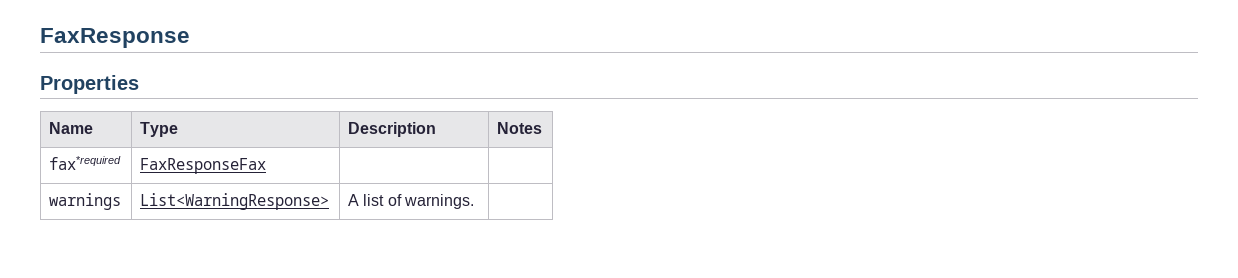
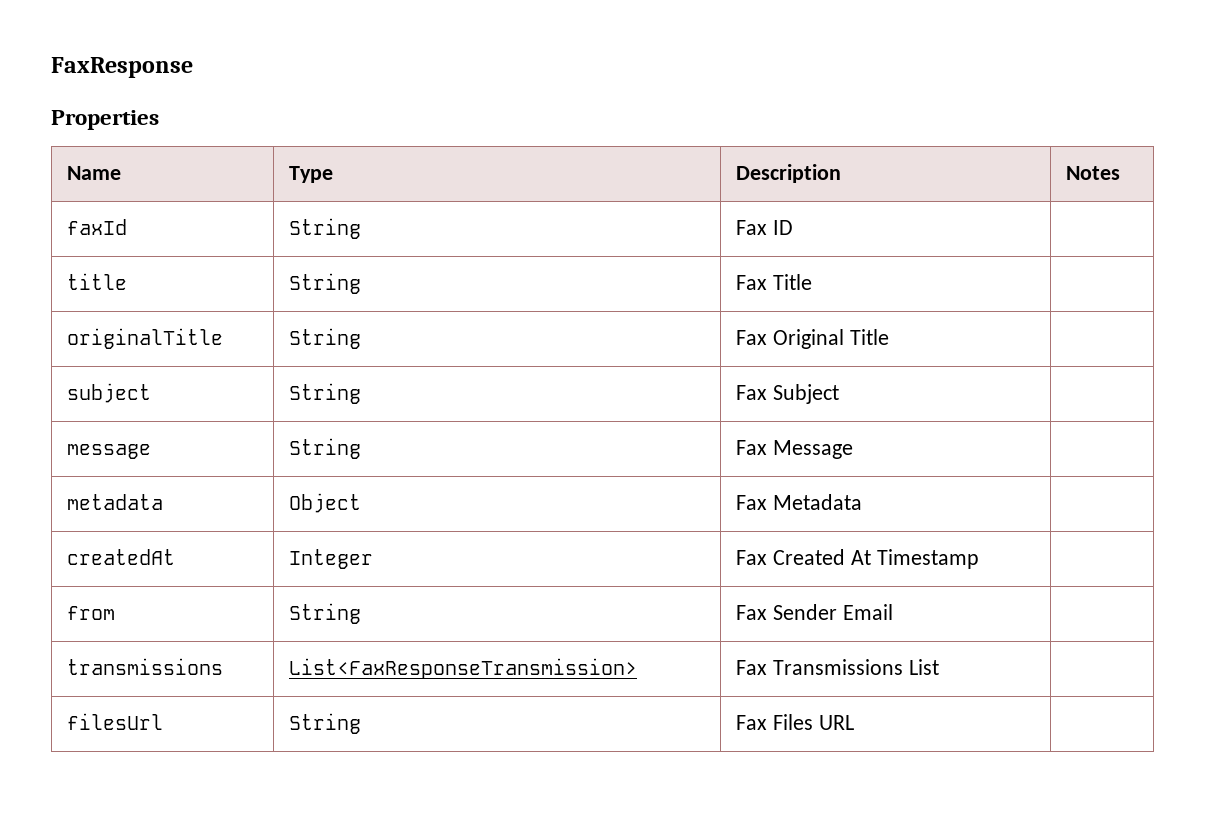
- fax*required | FaxResponseFax | |
- warnings | List<WarningResponse> | A list of warnings. |
+ faxId | String | Fax ID |
+ title | String | Fax Title |
+ originalTitle | String | Fax Original Title |
+ subject | String | Fax Subject |
+ message | String | Fax Message |
+ metadata | Object | Fax Metadata |
+ createdAt | Integer | Fax Created At Timestamp |
+ from | String | Fax Sender Email |
+ transmissions | List<FaxResponseTransmission> | Fax Transmissions List |
+ filesUrl | String | Fax Files URL |

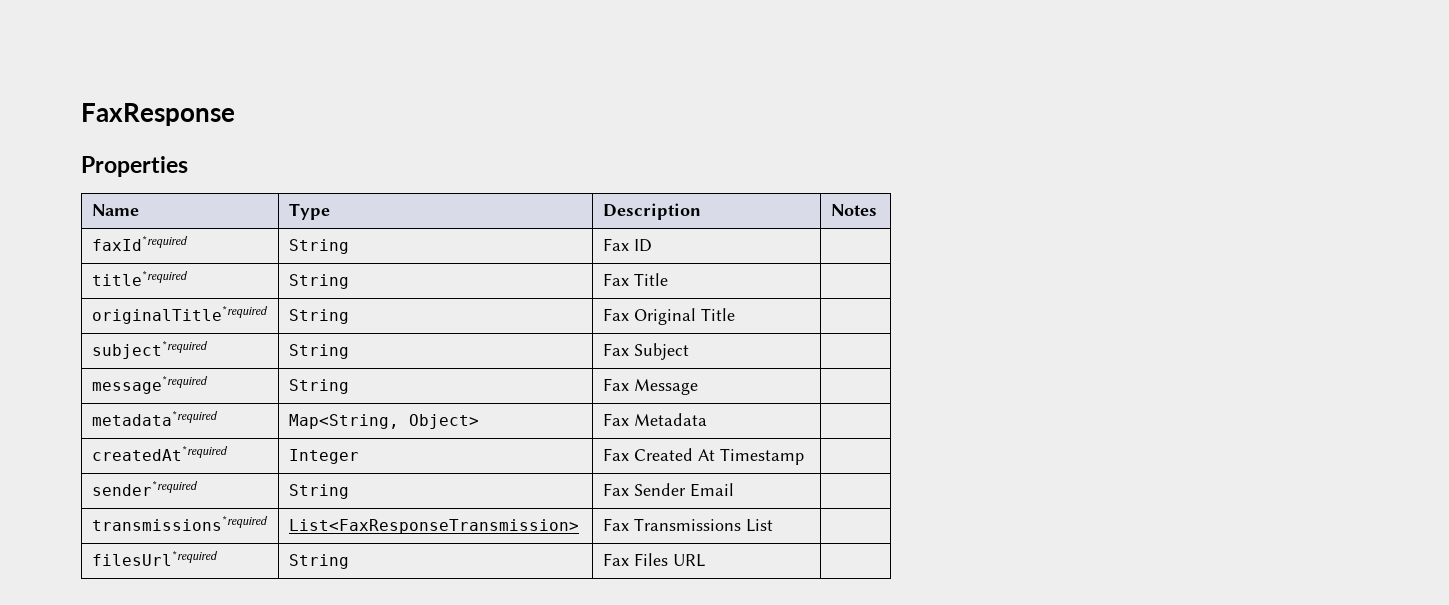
- faxId | String | Fax ID |
+ faxId*required | String | Fax ID |
- title | String | Fax Title |
+ title*required | String | Fax Title |
- originalTitle | String | Fax Original Title |
+ originalTitle*required | String | Fax Original Title |
- subject | String | Fax Subject |
+ subject*required | String | Fax Subject |
- message | String | Fax Message |
+ message*required | String | Fax Message |
- metadata | Object | Fax Metadata |
+ metadata*required | Map<String, Object> | Fax Metadata |
- createdAt | Integer | Fax Created At Timestamp |
+ createdAt*required | Integer | Fax Created At Timestamp |
- from | String | Fax Sender Email |
+ sender*required | String | Fax Sender Email |
- transmissions | List<FaxResponseTransmission> | Fax Transmissions List |
+ transmissions*required | List<FaxResponseTransmission> | Fax Transmissions List |
- filesUrl | String | Fax Files URL |
+ filesUrl*required | String | Fax Files URL |

